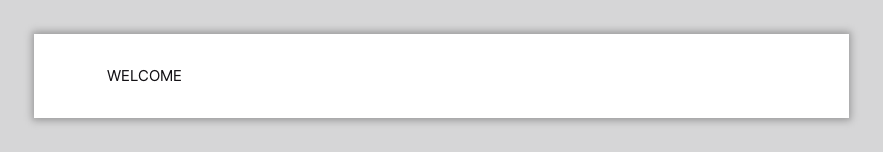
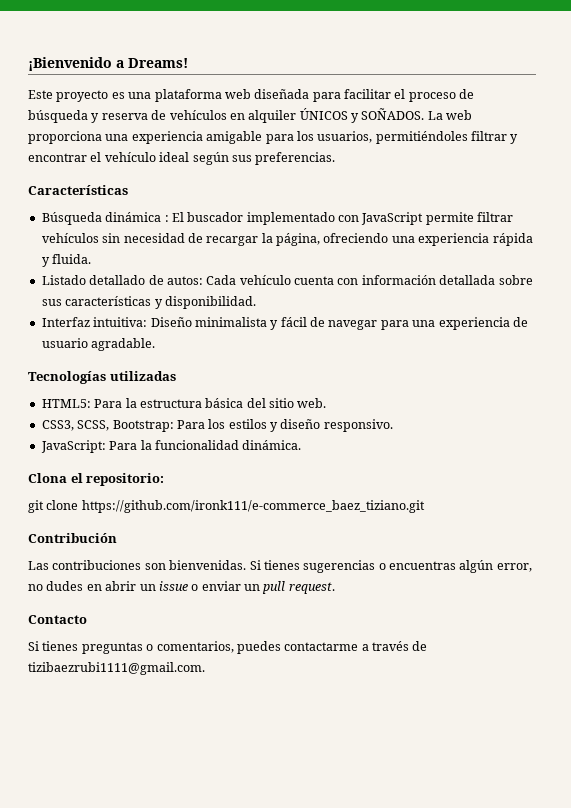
- WELCOME
+ ¡Bienvenido a Dreams!
+ Este proyecto es una plataforma web diseñada para facilitar el proceso de búsqueda y reserva de vehículos en alquiler ÚNICOS y SOÑADOS. La web proporciona una experiencia amigable para los usuarios, permitiéndoles filtrar y encontrar el vehículo ideal según sus preferencias.
+ Características
+ Búsqueda dinámica : El buscador implementado con JavaScript permite filtrar vehículos sin necesidad de recargar la página, ofreciendo una experiencia rápida y fluida.
+ Listado detallado de autos: Cada vehículo cuenta con información detallada sobre sus características y disponibilidad.
+ Interfaz intuitiva: Diseño minimalista y fácil de navegar para una experiencia de usuario agradable.
+ Tecnologías utilizadas
+ HTML5: Para la estructura básica del sitio web.
+ CSS3, SCSS, Bootstrap: Para los estilos y diseño responsivo.
+ JavaScript: Para la funcionalidad dinámica.
+ Clona el repositorio:
+ git clone https://github.com/ironk111/e-commerce_baez_tiziano.git
+ Contribución
+ Las contribuciones son bienvenidas. Si tienes sugerencias o encuentras algún error, no dudes en abrir un issue o enviar un pull request.
+ Contacto
+ Si tienes preguntas o comentarios, puedes contactarme a través de tizibaezrubi1111@gmail.com.

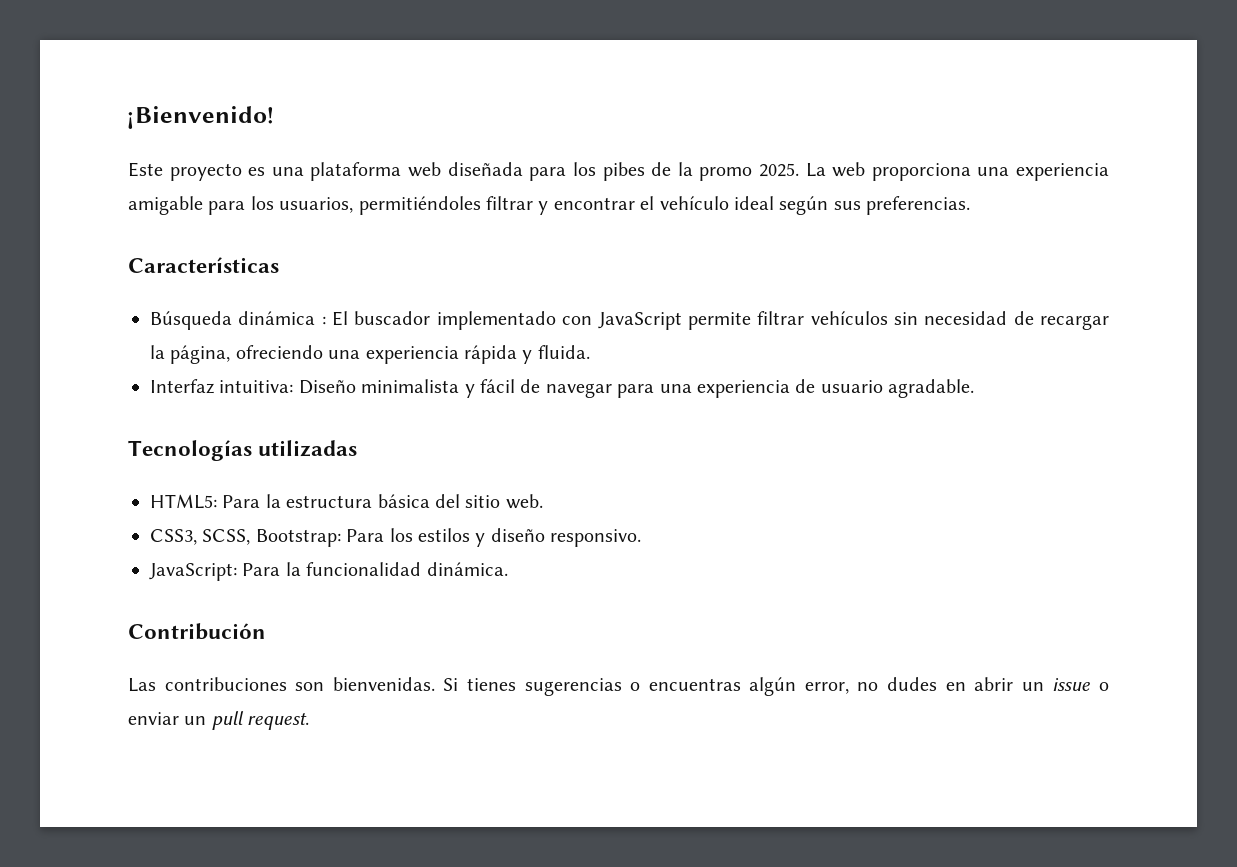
- ¡Bienvenido a Dreams!
+ ¡Bienvenido!
- Este proyecto es una plataforma web diseñada para facilitar el proceso de búsqueda y reserva de vehículos en alquiler ÚNICOS y SOÑADOS.
+ Este proyecto es una plataforma web diseñada para los pibes de la promo 2025.
- Listado detallado de autos: Cada vehículo cuenta con información detallada sobre sus características y disponibilidad.
- Clona el repositorio:
- git clone https://github.com/ironk111/e-commerce_baez_tiziano.git
- Contacto
- Si tienes preguntas o comentarios, puedes contactarme a través de tizibaezrubi1111@gmail.com.

